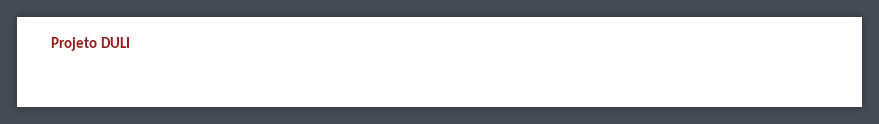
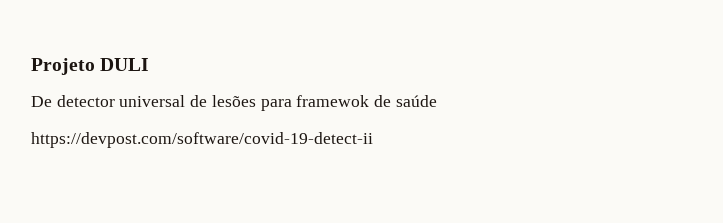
+ De detector universal de lesões para framewok de saúde
+ https://devpost.com/software/covid-19-detect-ii

